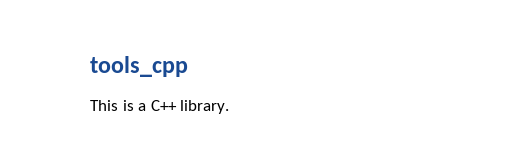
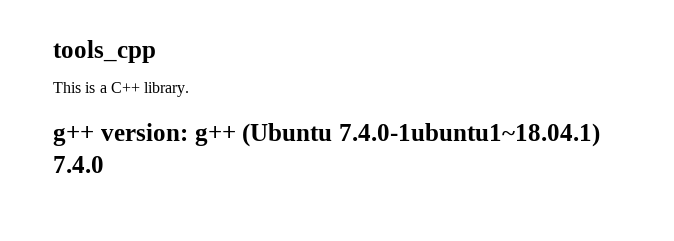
+ g++ version: g++ (Ubuntu 7.4.0-1ubuntu1~18.04.1) 7.4.0

